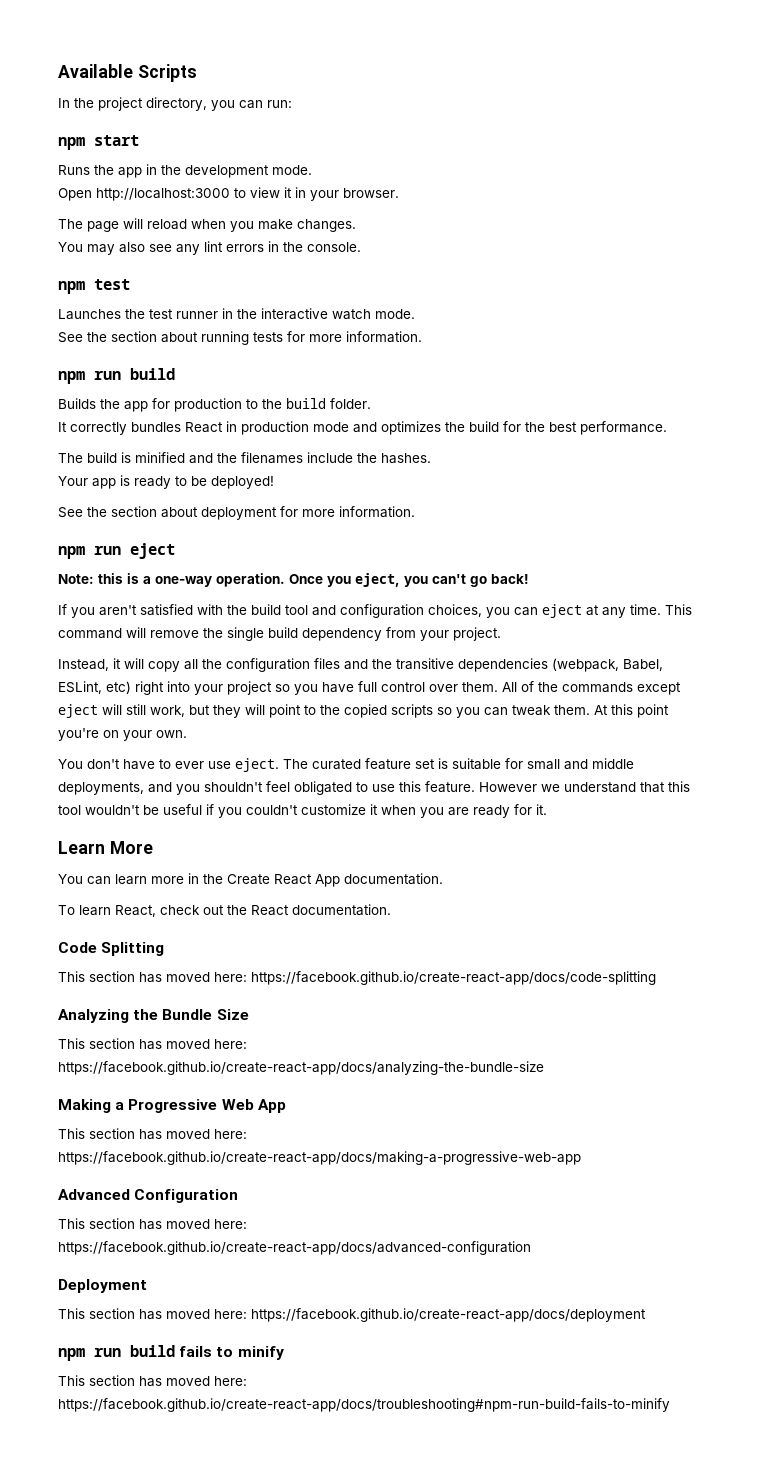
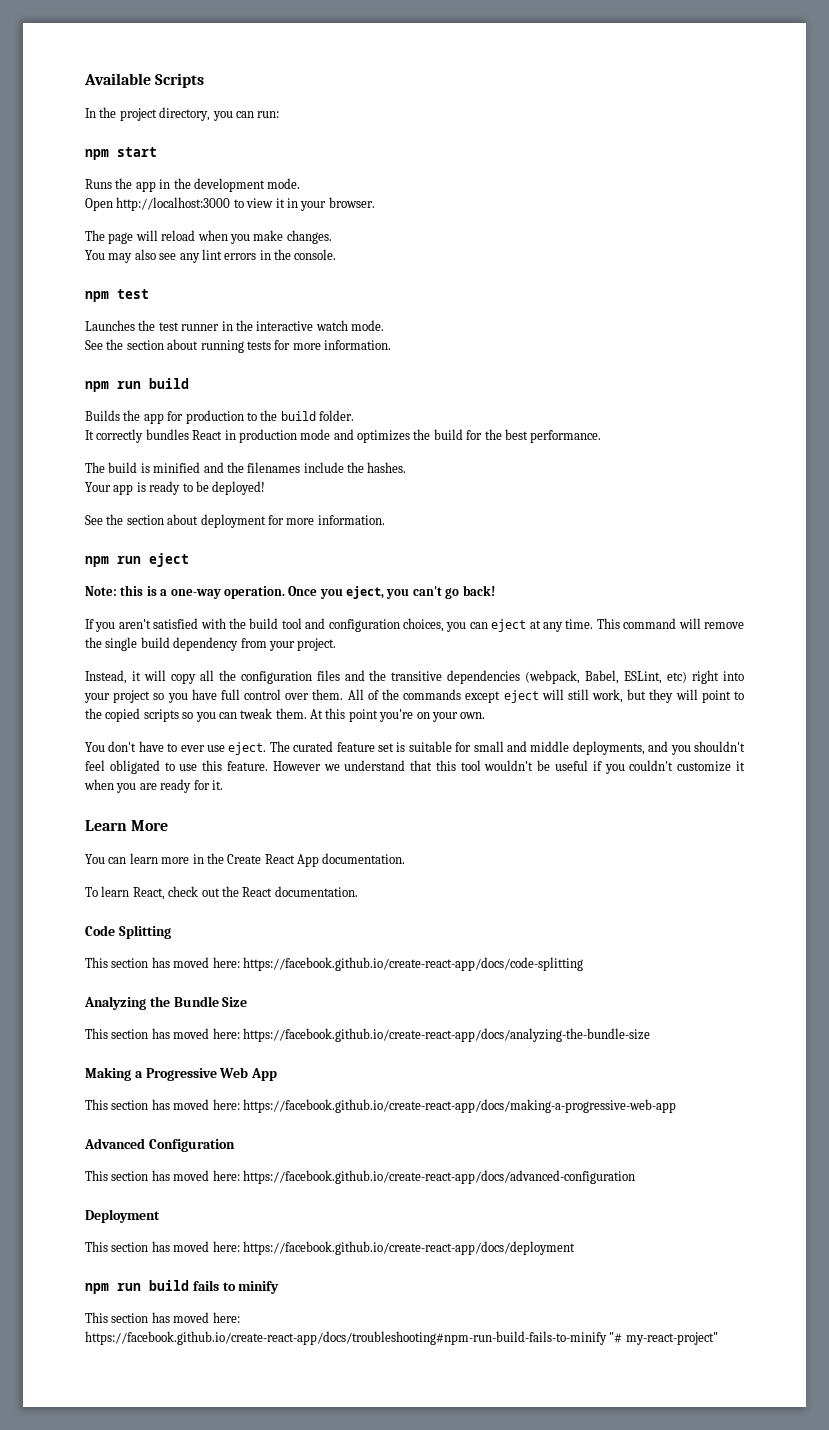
- This section has moved here: https://facebook.github.io/create-react-app/docs/troubleshooting#npm-run-build-fails-to-minify
+ This section has moved here: https://facebook.github.io/create-react-app/docs/troubleshooting#npm-run-build-fails-to-minify "# my-react-project"

